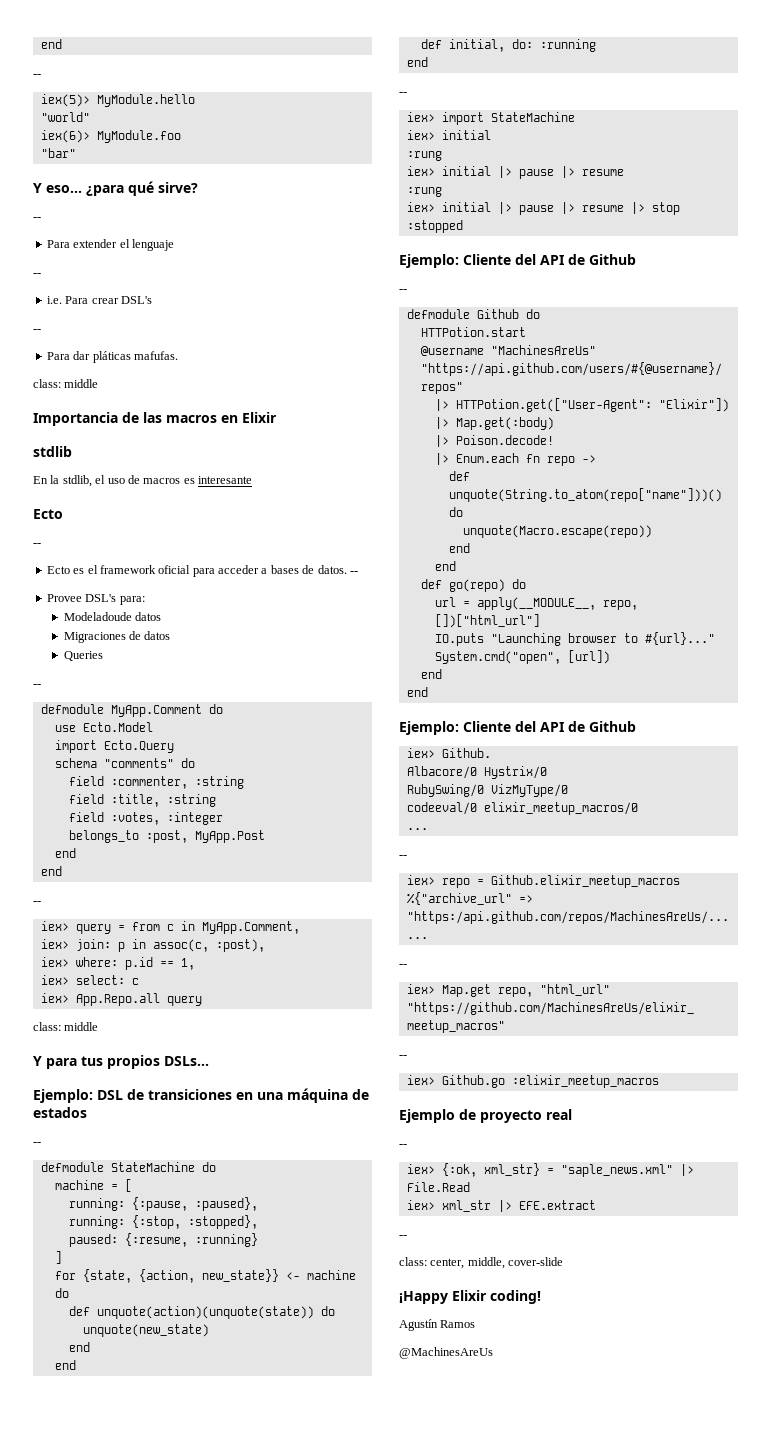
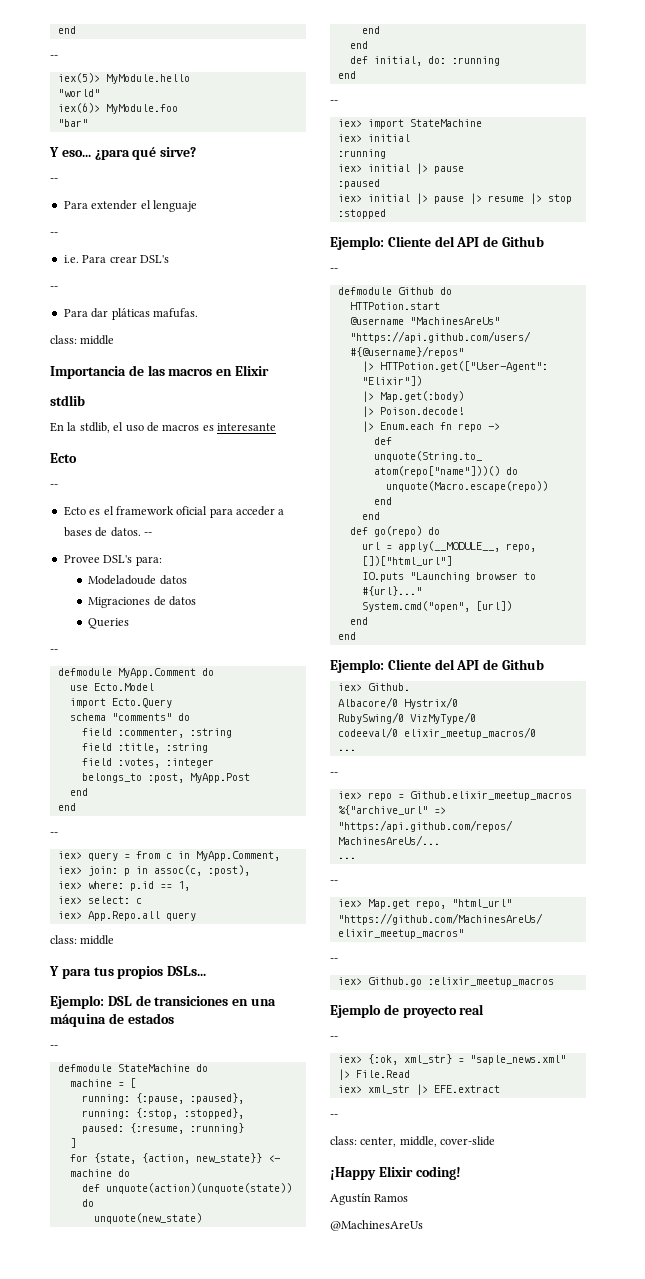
  iex> import StateMachine
  iex> initial
- :rung
- iex> initial |> pause |> resume
- :rung
+ :running
+ iex> initial |> pause
+ :paused

